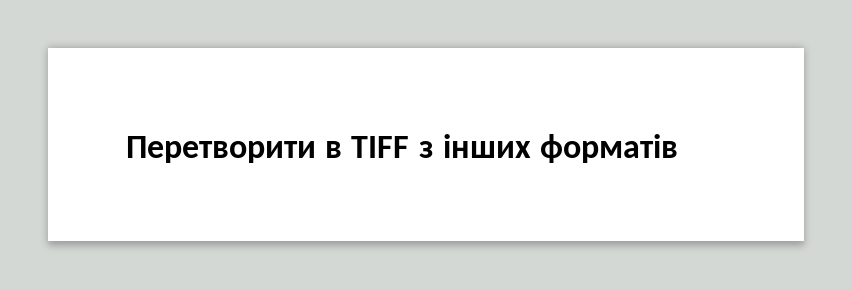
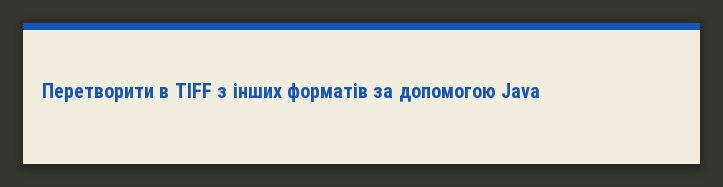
- Перетворити в TIFF з інших форматів
+ Перетворити в TIFF з інших форматів за допомогою Java

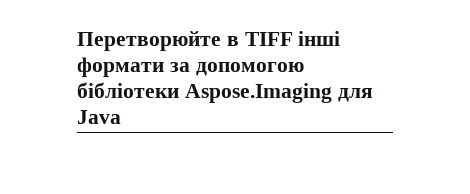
- Перетворити в TIFF з інших форматів за допомогою Java
+ Перетворюйте в TIFF інші формати за допомогою бібліотеки Aspose.Imaging для Java

